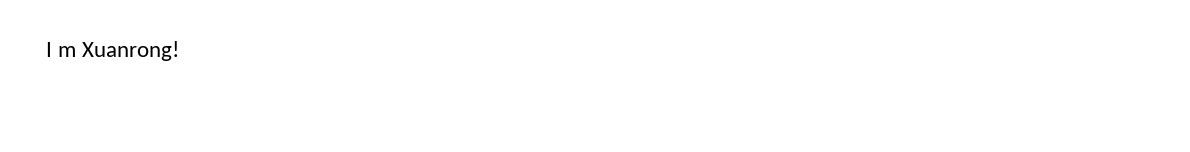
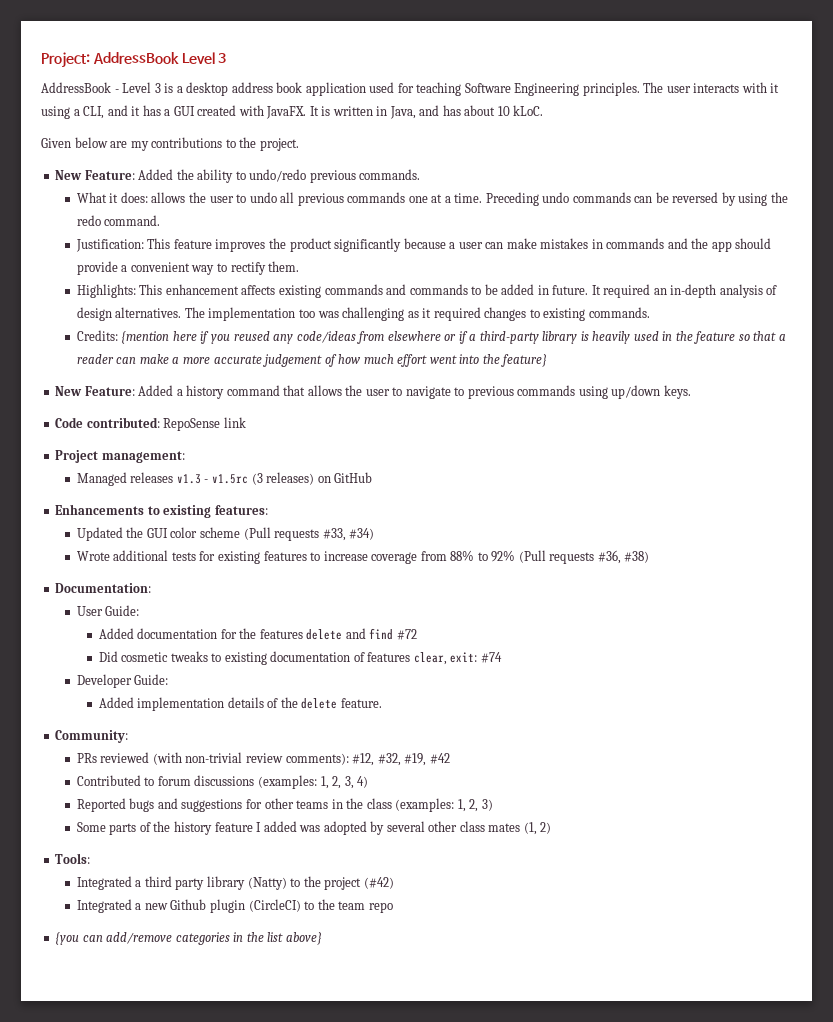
- I m Xuanrong!
+ Project: AddressBook Level 3
+ AddressBook - Level 3 is a desktop address book application used for teaching Software Engineering principles. The user interacts with it using a CLI, and it has a GUI created with JavaFX. It is written in Java, and has about 10 kLoC.
+ Given below are my contributions to the project.
+ New Feature: Added the ability to undo/redo previous commands.
+ What it does: allows the user to undo all previous commands one at a time. Preceding undo commands can be reversed by using the redo command.
+ Justification: This feature improves the product significantly because a user can make mistakes in commands and the app should provide a convenient way to rectify them.
+ Highlights: This enhancement affects existing commands and commands to be added in future. It required an in-depth analysis of design alternatives. The implementation too was challenging as it required changes to existing commands.
+ Credits: {mention here if you reused any code/ideas from elsewhere or if a third-party library is heavily used in the feature so that a reader can make a more accurate judgement of how much effort went into the feature}
+ New Feature: Added a history command that allows the user to navigate to previous commands using up/down keys.
+ Code contributed: RepoSense link
+ Project management:
+ Managed releases v1.3 - v1.5rc (3 releases) on GitHub
+ Enhancements to existing features:
+ Updated the GUI color scheme (Pull requests #33, #34)
+ Wrote additional tests for existing features to increase coverage from 88% to 92% (Pull requests #36, #38)
+ Documentation:
+ User Guide:
+ Added documentation for the features delete and find #72
+ Did cosmetic tweaks to existing documentation of features clear, exit: #74
+ Developer Guide:
+ Added implementation details of the delete feature.
+ Community:
+ PRs reviewed (with non-trivial review comments): #12, #32, #19, #42
+ Contributed to forum discussions (examples: 1, 2, 3, 4)
+ Reported bugs and suggestions for other teams in the class (examples: 1, 2, 3)
+ Some parts of the history feature I added was adopted by several other class mates (1, 2)
+ Tools:
+ Integrated a third party library (Natty) to the project (#42)
+ Integrated a new Github plugin (CircleCI) to the team repo
+ {you can add/remove categories in the list above}

